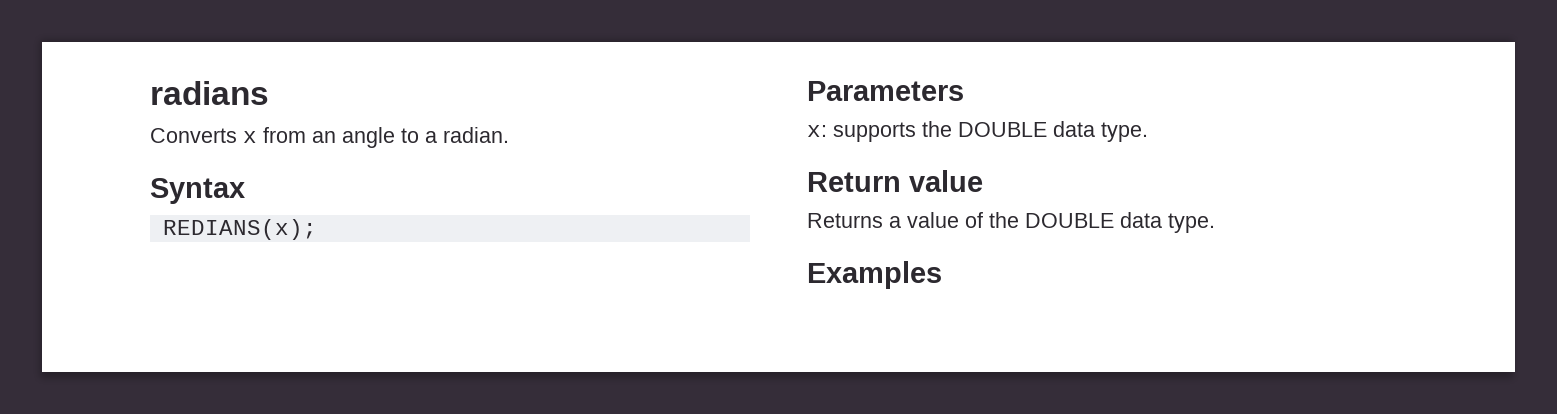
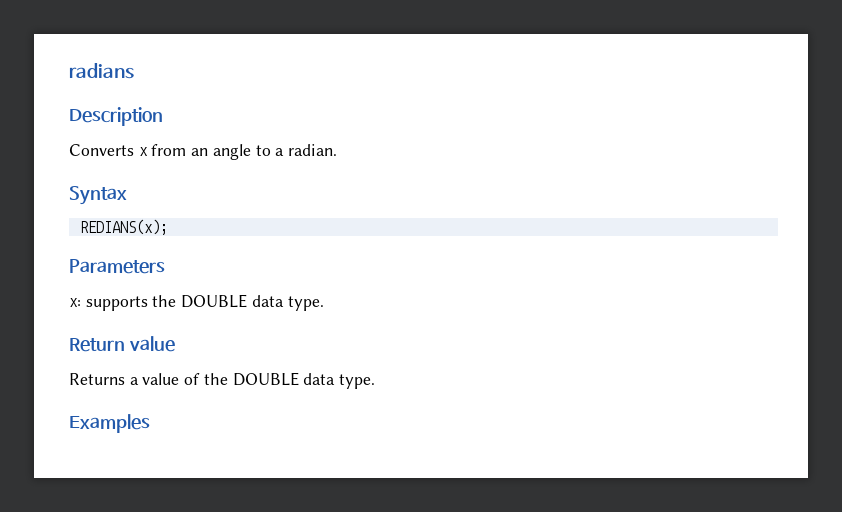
+ Description

